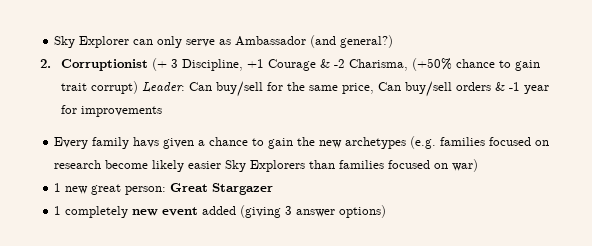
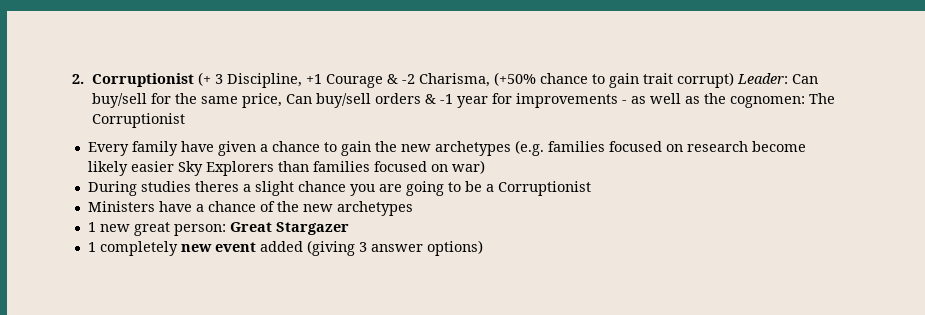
- Sky Explorer can only serve as Ambassador (and general?)
- 2. Corruptionist (+ 3 Discipline, +1 Courage & -2 Charisma, (+50% chance to gain trait corrupt) Leader: Can buy/sell for the same price, Can buy/sell orders & -1 year for improvements
+ 2. Corruptionist (+ 3 Discipline, +1 Courage & -2 Charisma, (+50% chance to gain trait corrupt) Leader: Can buy/sell for the same price, Can buy/sell orders & -1 year for improvements - as well as the cognomen: The Corruptionist
- Every family havs given a chance to gain the new archetypes (e.g. families focused on research become likely easier Sky Explorers than families focused on war)
+ Every family have given a chance to gain the new archetypes (e.g. families focused on research become likely easier Sky Explorers than families focused on war)
+ During studies theres a slight chance you are going to be a Corruptionist
+ Ministers have a chance of the new archetypes

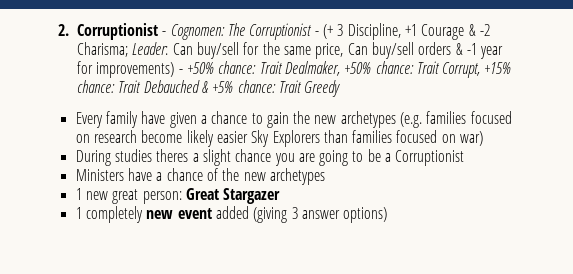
- 2. Corruptionist (+ 3 Discipline, +1 Courage & -2 Charisma, (+50% chance to gain trait corrupt) Leader: Can buy/sell for the same price, Can buy/sell orders & -1 year for improvements - as well as the cognomen: The Corruptionist
+ 2. Corruptionist - Cognomen: The Corruptionist - (+ 3 Discipline, +1 Courage & -2 Charisma; Leader: Can buy/sell for the same price, Can buy/sell orders & -1 year for improvements) - +50% chance: Trait Dealmaker, +50% chance: Trait Corrupt, +15% chance: Trait Debauched & +5% chance: Trait Greedy

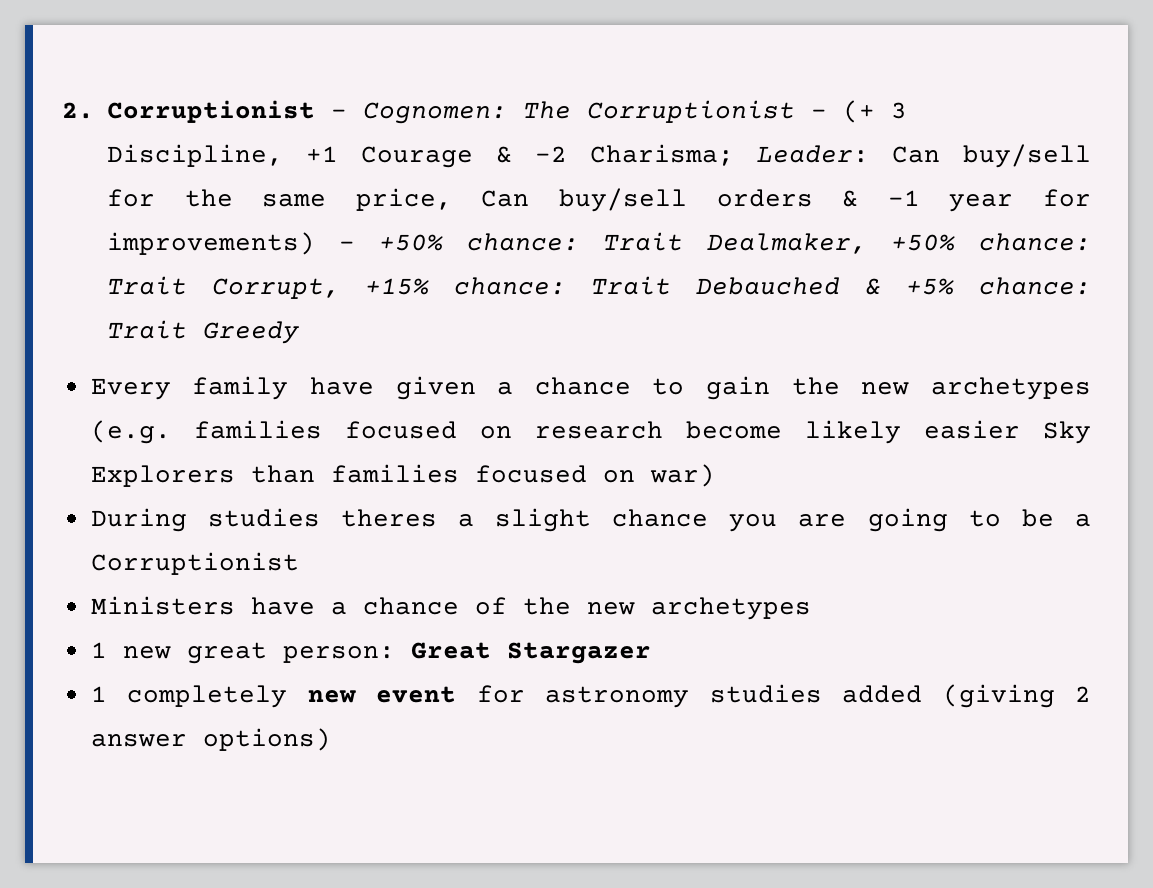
- 1 completely new event added (giving 3 answer options)
+ 1 completely new event for astronomy studies added (giving 2 answer options)

